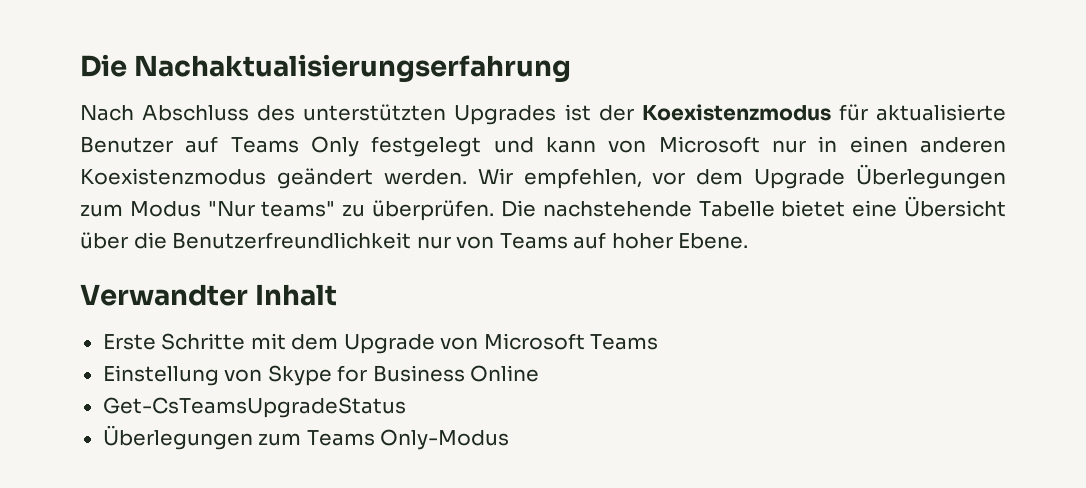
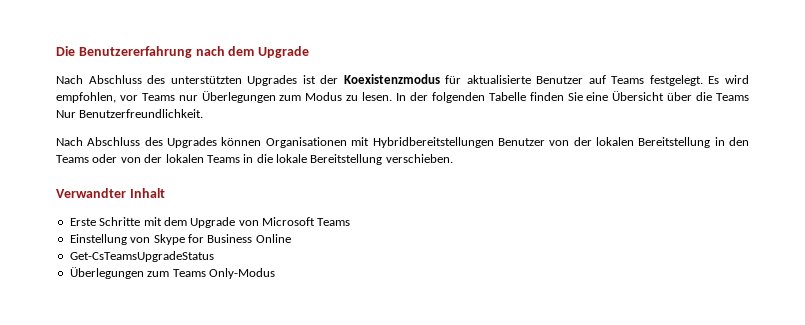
- Die Nachaktualisierungserfahrung
+ Die Benutzererfahrung nach dem Upgrade
- Nach Abschluss des unterstützten Upgrades ist der Koexistenzmodus für aktualisierte Benutzer auf Teams Only festgelegt und kann von Microsoft nur in einen anderen Koexistenzmodus geändert werden. Wir empfehlen, vor dem Upgrade Überlegungen zum Modus "Nur teams" zu überprüfen. Die nachstehende Tabelle bietet eine Übersicht über die Benutzerfreundlichkeit nur von Teams auf hoher Ebene.
+ Nach Abschluss des unterstützten Upgrades ist der Koexistenzmodus für aktualisierte Benutzer auf Teams festgelegt. Es wird empfohlen, vor Teams nur Überlegungen zum Modus zu lesen. In der folgenden Tabelle finden Sie eine Übersicht über die Teams Nur Benutzerfreundlichkeit.
+ Nach Abschluss des Upgrades können Organisationen mit Hybridbereitstellungen Benutzer von der lokalen Bereitstellung in den Teams oder von der lokalen Teams in die lokale Bereitstellung verschieben.

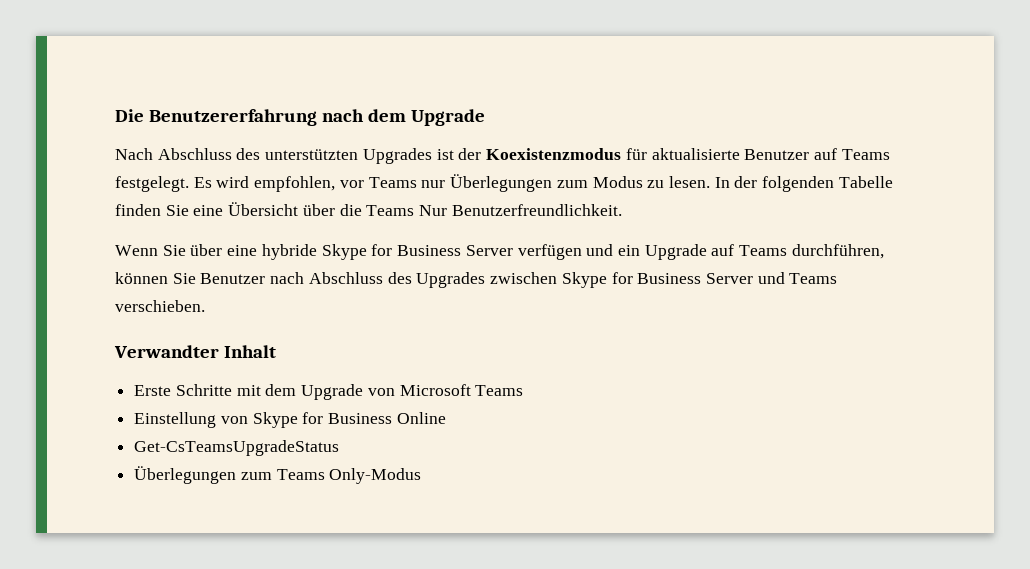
- Nach Abschluss des Upgrades können Organisationen mit Hybridbereitstellungen Benutzer von der lokalen Bereitstellung in den Teams oder von der lokalen Teams in die lokale Bereitstellung verschieben.
+ Wenn Sie über eine hybride Skype for Business Server verfügen und ein Upgrade auf Teams durchführen, können Sie Benutzer nach Abschluss des Upgrades zwischen Skype for Business Server und Teams verschieben.

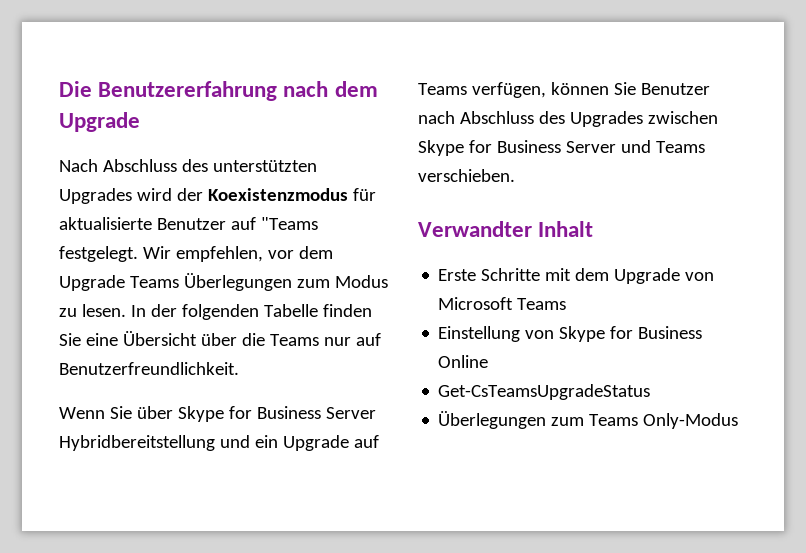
- Nach Abschluss des unterstützten Upgrades ist der Koexistenzmodus für aktualisierte Benutzer auf Teams festgelegt. Es wird empfohlen, vor Teams nur Überlegungen zum Modus zu lesen.
+ Nach Abschluss des unterstützten Upgrades wird der Koexistenzmodus für aktualisierte Benutzer auf "Teams festgelegt. Wir empfehlen, vor dem Upgrade Teams Überlegungen zum Modus zu lesen.
- In der folgenden Tabelle finden Sie eine Übersicht über die Teams Nur Benutzerfreundlichkeit.
+ In der folgenden Tabelle finden Sie eine Übersicht über die Teams nur auf Benutzerfreundlichkeit.
- Wenn Sie über eine hybride Skype for Business Server verfügen und ein Upgrade auf Teams durchführen, können Sie Benutzer nach Abschluss des Upgrades zwischen Skype for Business Server und Teams verschieben.
+ Wenn Sie über Skype for Business Server Hybridbereitstellung und ein Upgrade auf Teams verfügen, können Sie Benutzer nach Abschluss des Upgrades zwischen Skype for Business Server und Teams verschieben.

